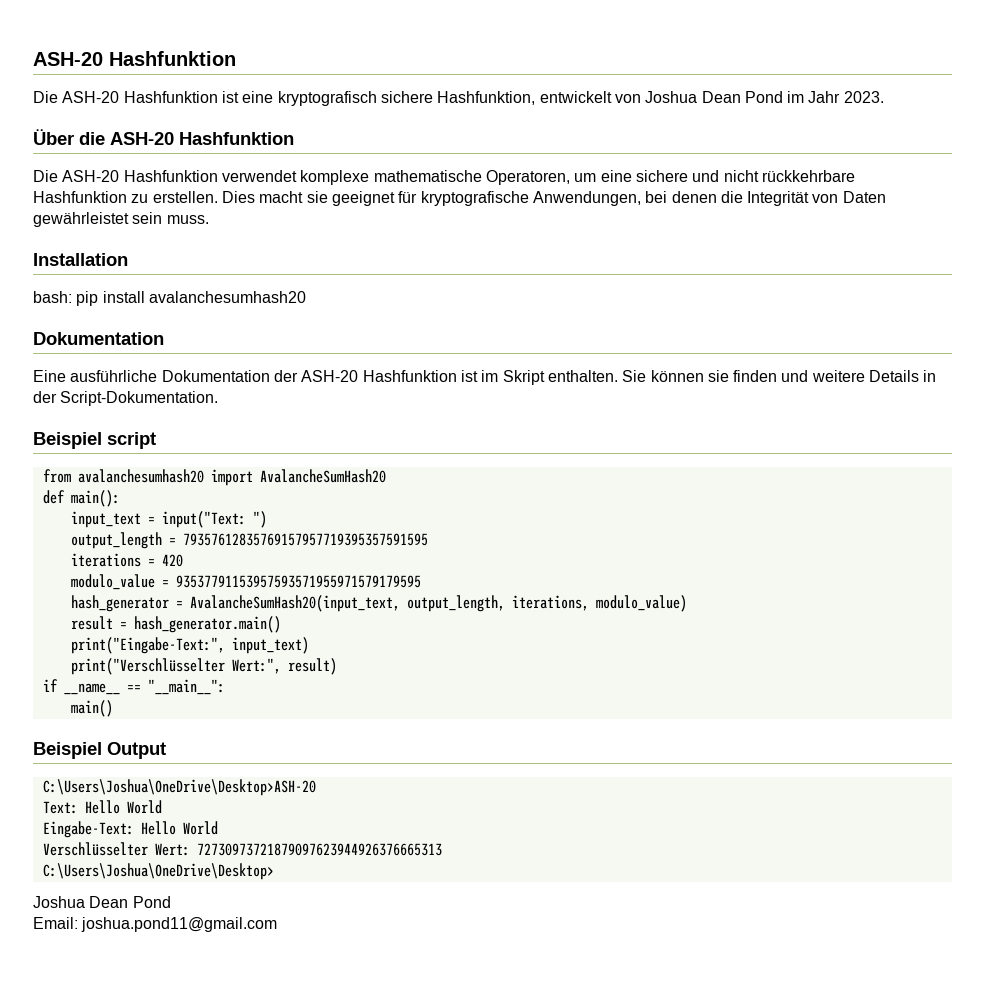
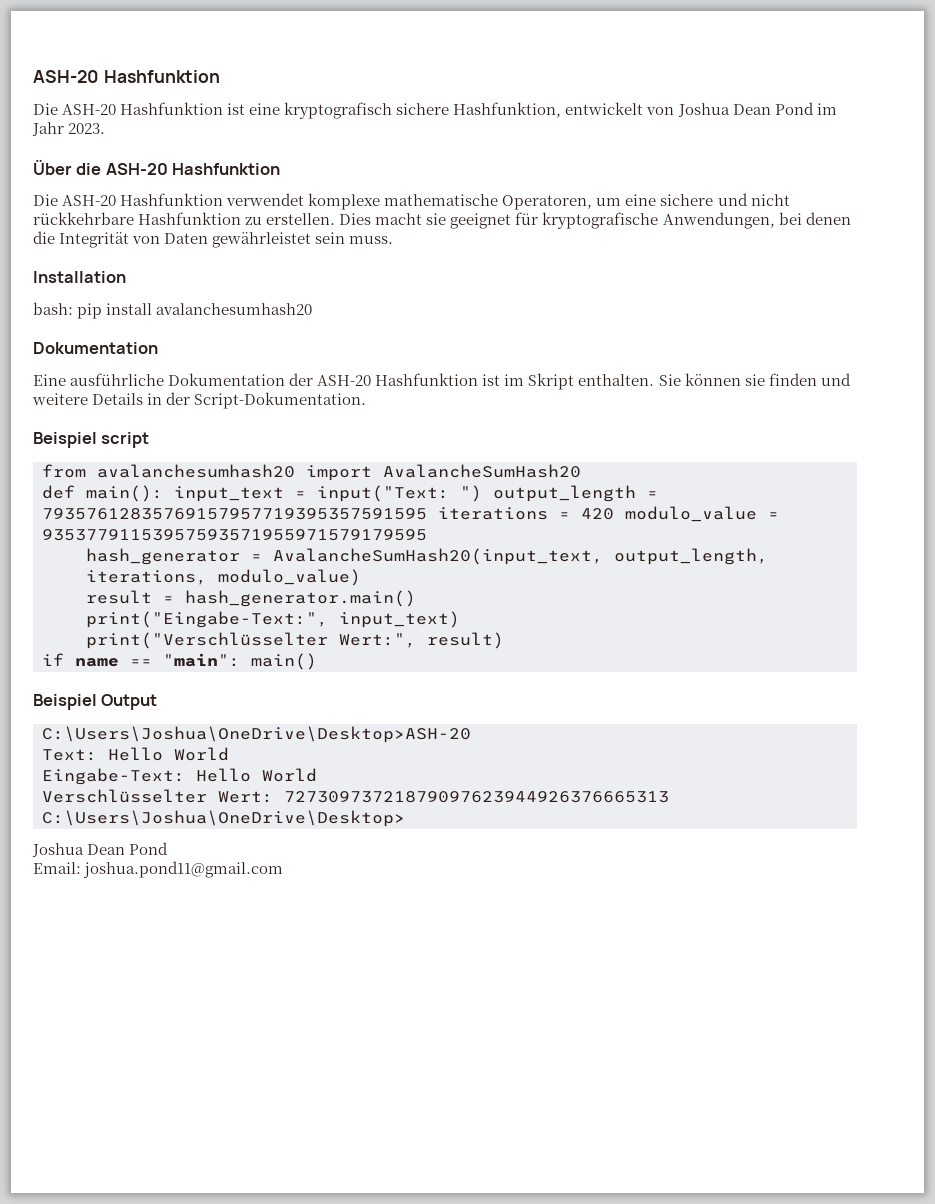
- def main():
- input_text = input("Text: ")
- output_length = 79357612835769157957719395357591595
- iterations = 420
- modulo_value = 93537791153957593571955971579179595
+ def main(): input_text = input("Text: ") output_length = 79357612835769157957719395357591595 iterations = 420 modulo_value = 93537791153957593571955971579179595
- if __name__ == "__main__":
- main()
+ if name == "main": main()

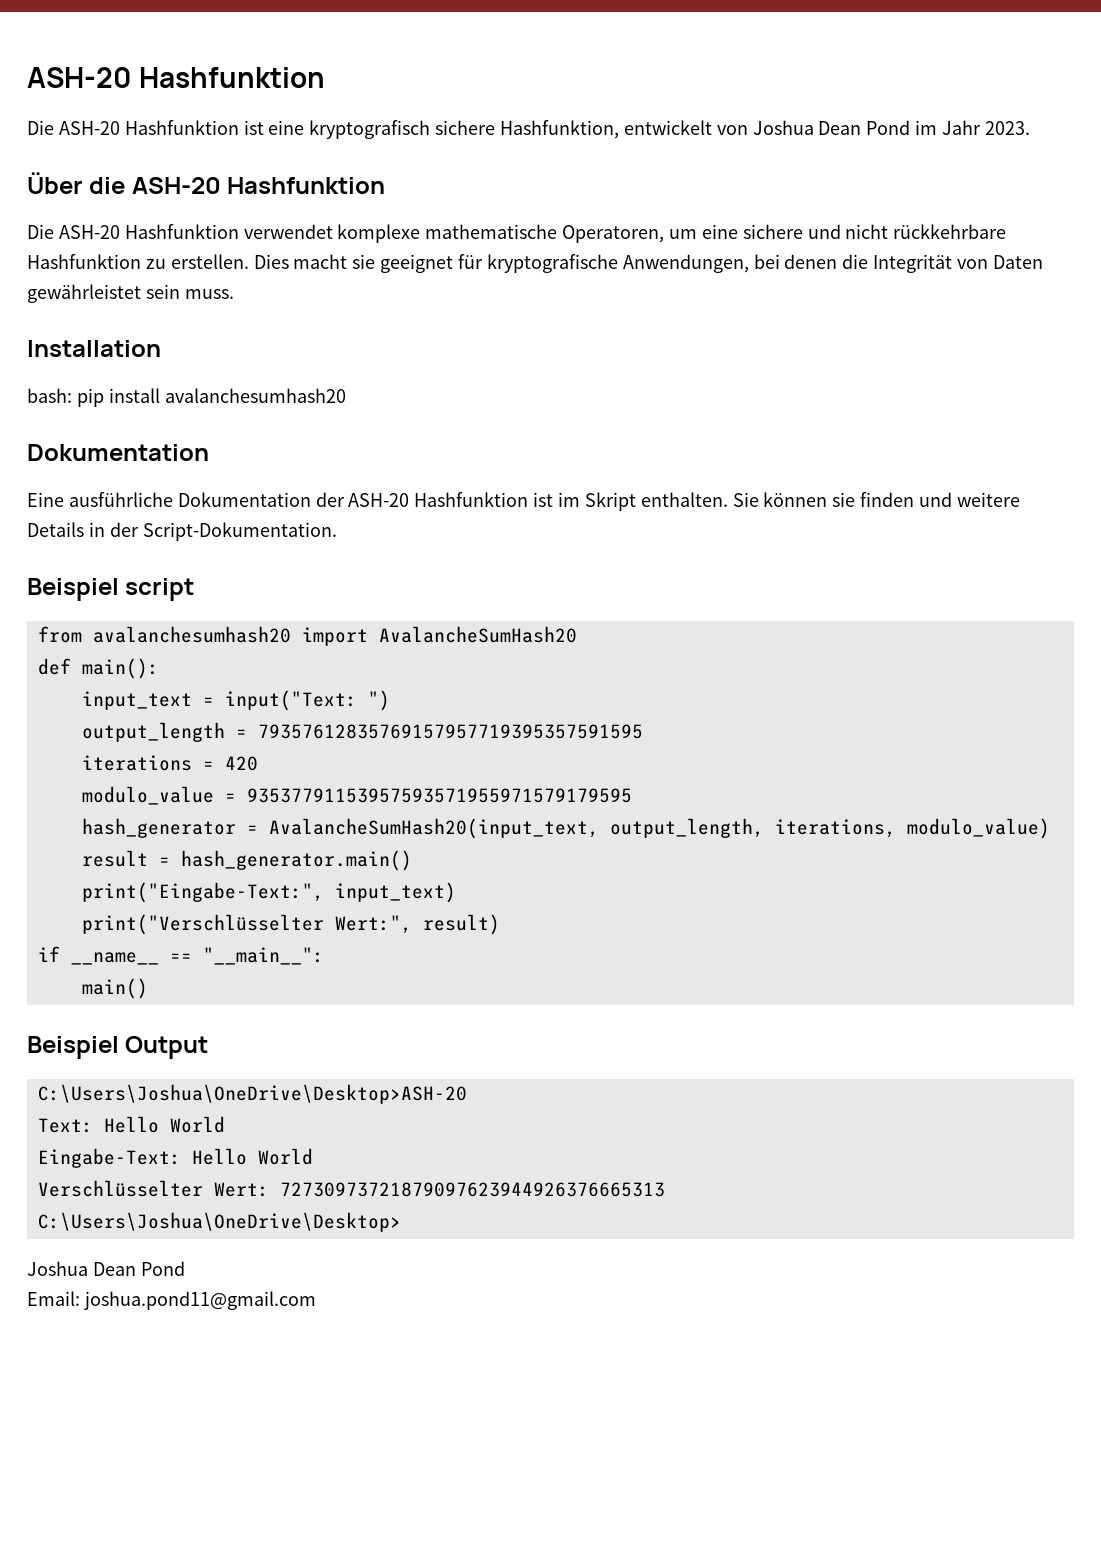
- def main(): input_text = input("Text: ") output_length = 79357612835769157957719395357591595 iterations = 420 modulo_value = 93537791153957593571955971579179595
+ def main():
+ input_text = input("Text: ")
+ output_length = 79357612835769157957719395357591595
+ iterations = 420
+ modulo_value = 93537791153957593571955971579179595
- if name == "main": main()
+ if __name__ == "__main__":
+ main()

